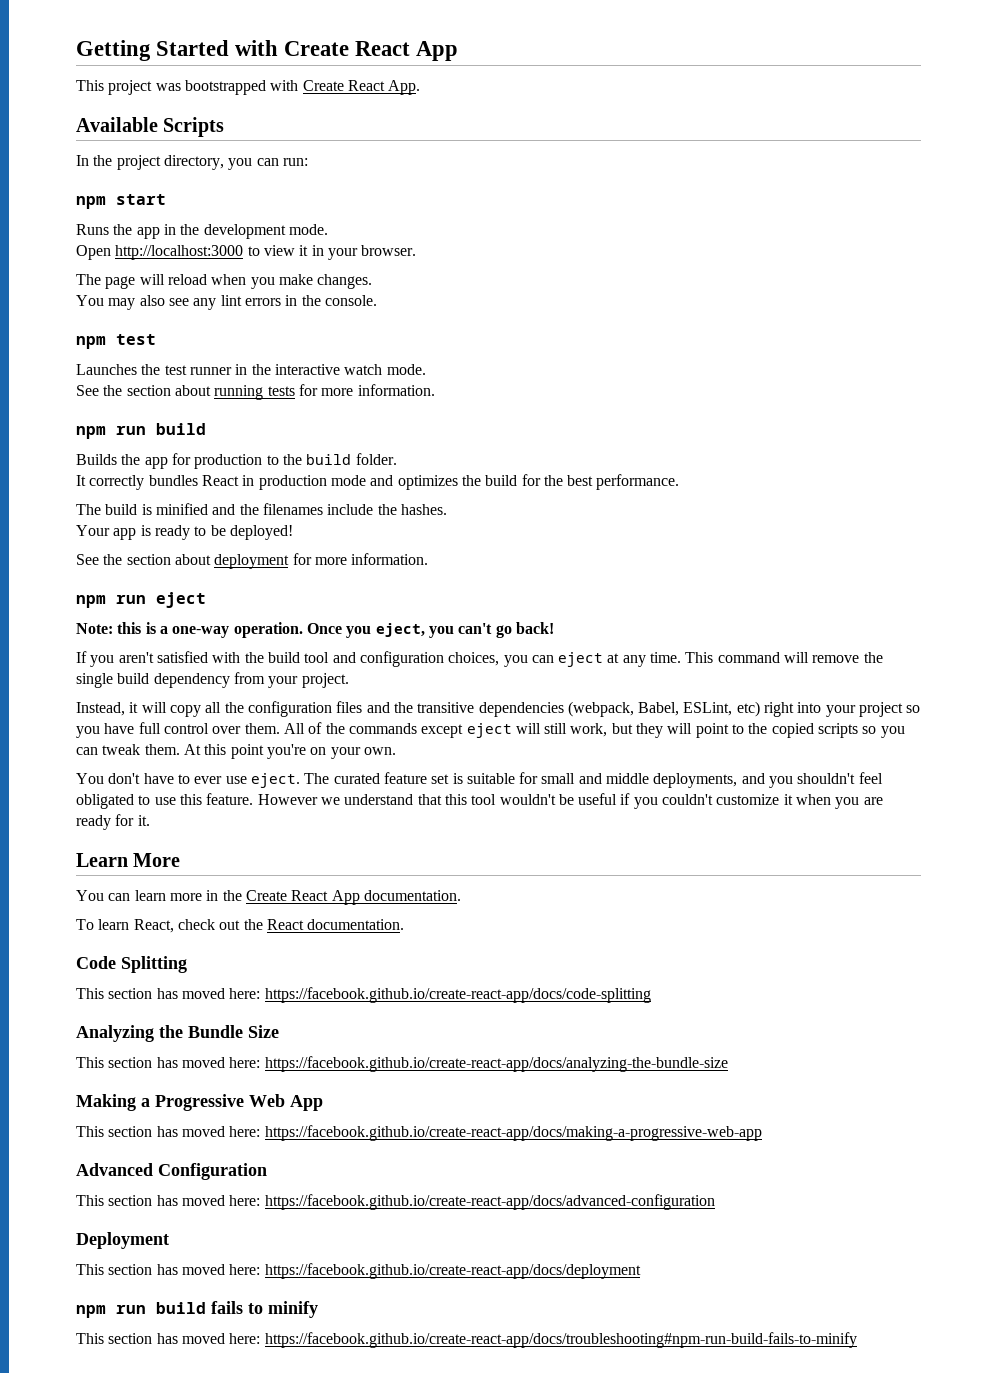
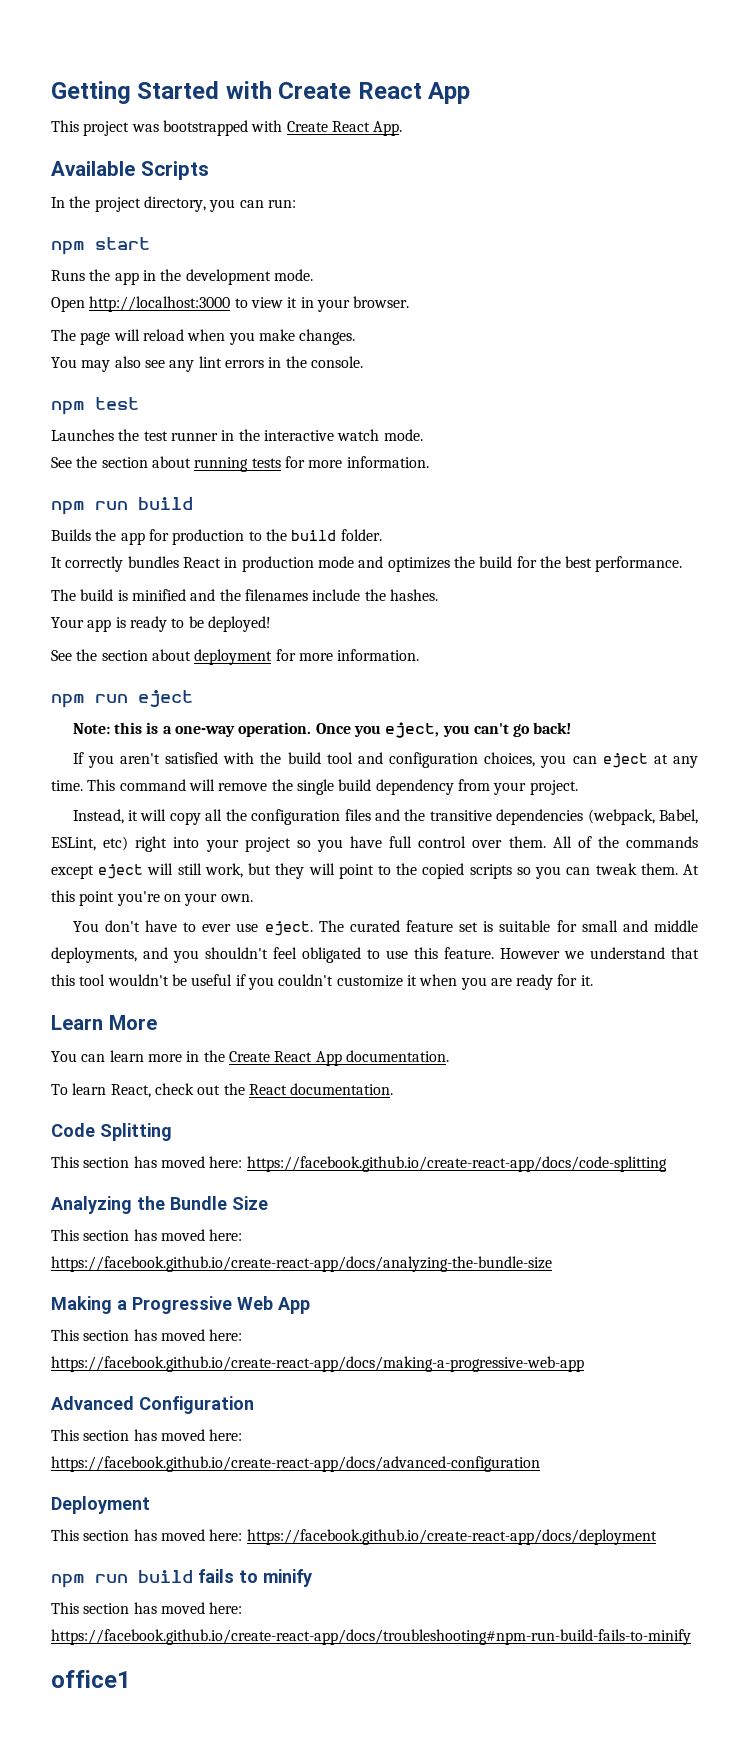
+ office1

